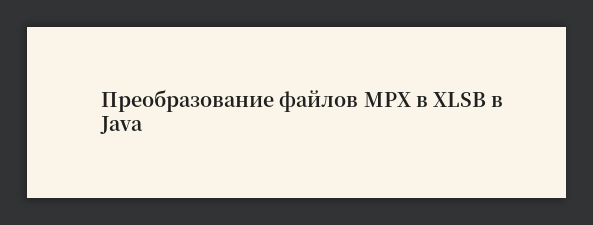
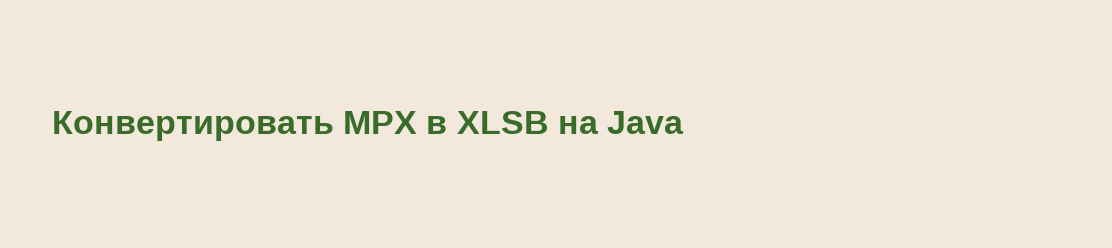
- Преобразование файлов MPX в XLSB в Java
+ Конвертировать MPX в XLSB на Java

